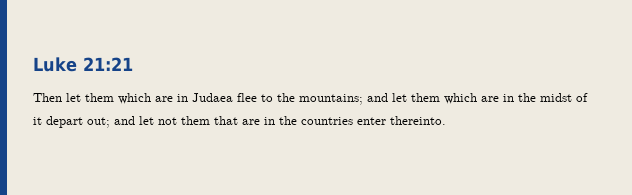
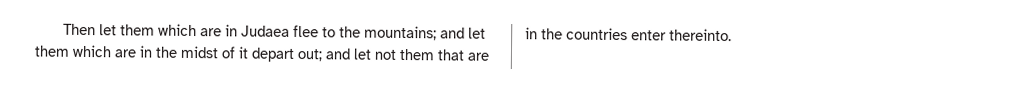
- Luke 21:21

